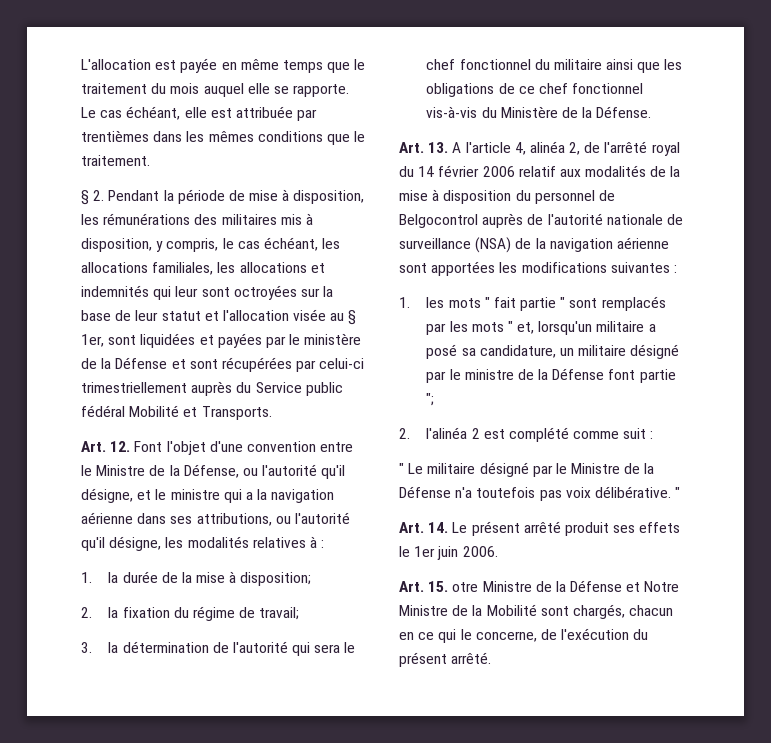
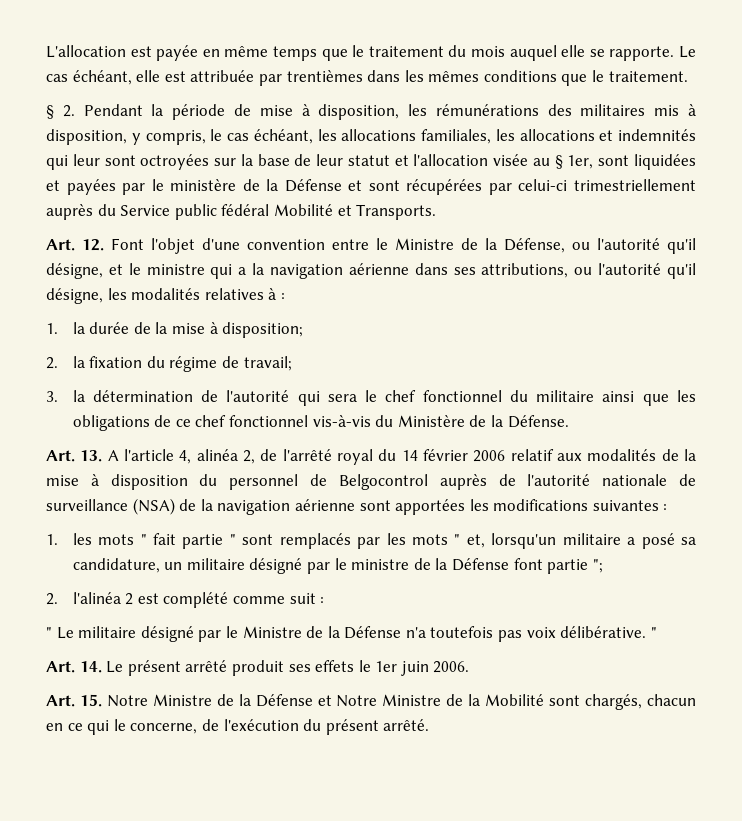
- Art. 15. otre Ministre de la Défense et Notre Ministre de la Mobilité sont chargés, chacun en ce qui le concerne, de l'exécution du présent arrêté.
+ Art. 15. Notre Ministre de la Défense et Notre Ministre de la Mobilité sont chargés, chacun en ce qui le concerne, de l'exécution du présent arrêté.

